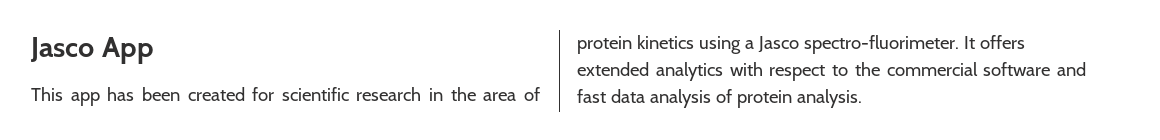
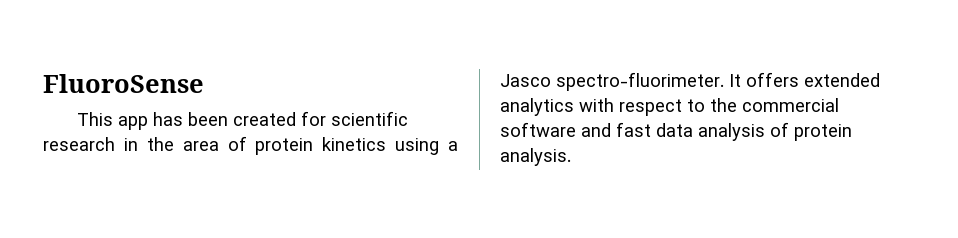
- Jasco App
+ FluoroSense

